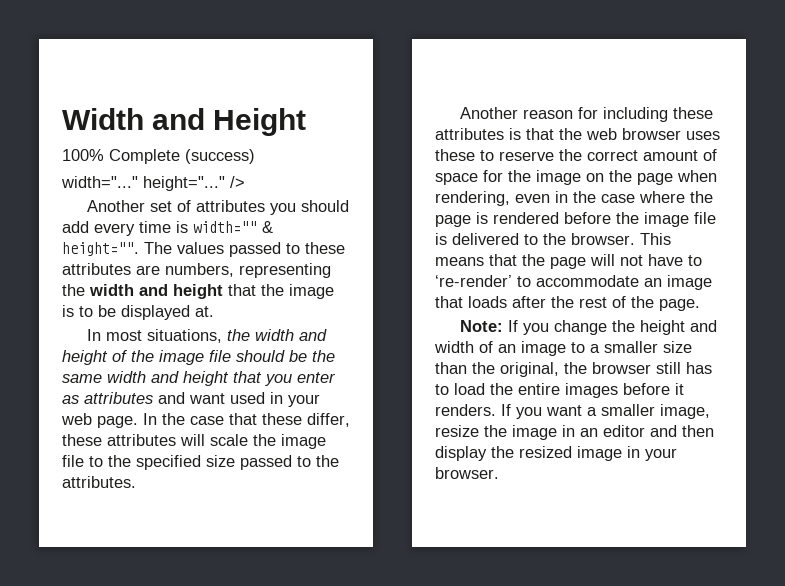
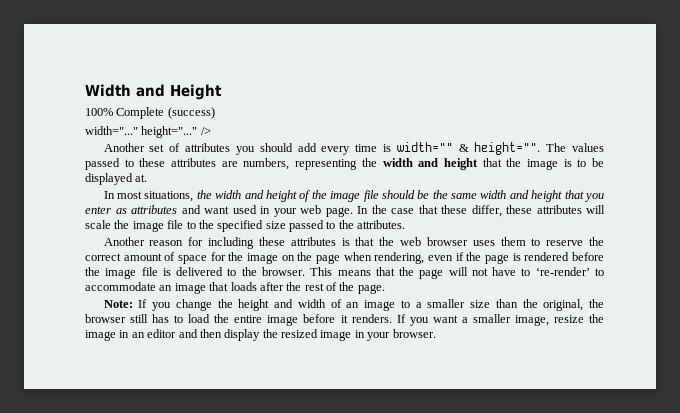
- Another reason for including these attributes is that the web browser uses these to reserve the correct amount of space for the image on the page when rendering, even in the case where the page is rendered before the image file is delivered to the browser.
+ Another reason for including these attributes is that the web browser uses them to reserve the correct amount of space for the image on the page when rendering, even if the page is rendered before the image file is delivered to the browser.
- Note: If you change the height and width of an image to a smaller size than the original, the browser still has to load the entire images before it renders.
+ Note: If you change the height and width of an image to a smaller size than the original, the browser still has to load the entire image before it renders.

